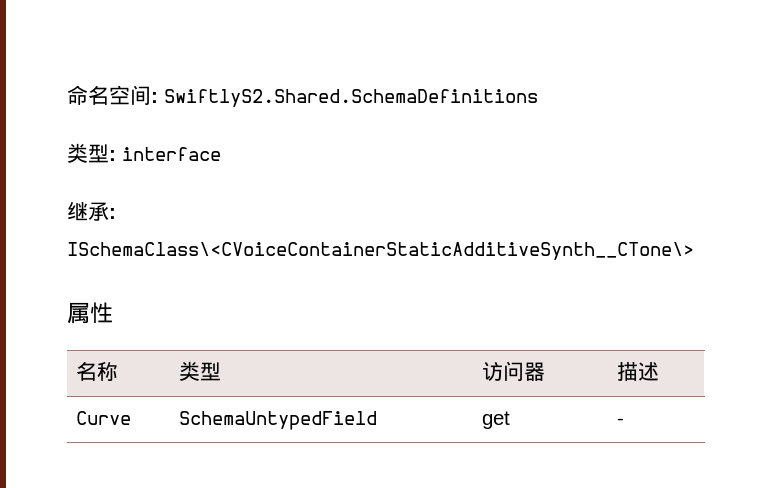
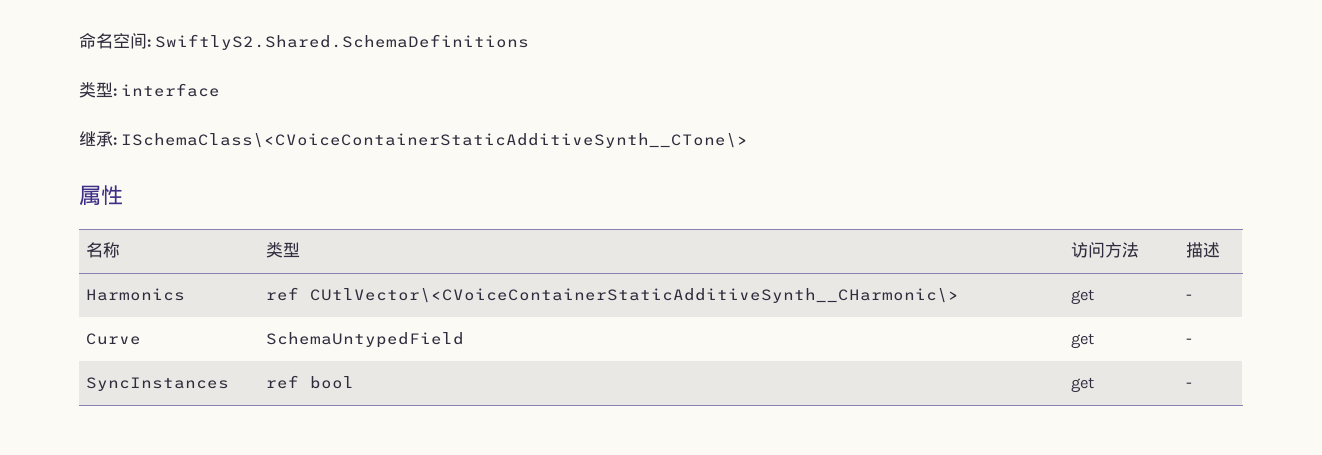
- 名称 | 类型 | 访问器 | 描述
+ 名称 | 类型 | 访问方法 | 描述
+ Harmonics | ref CUtlVector\<CVoiceContainerStaticAdditiveSynth__CHarmonic\> | get | -
+ SyncInstances | ref bool | get | -

